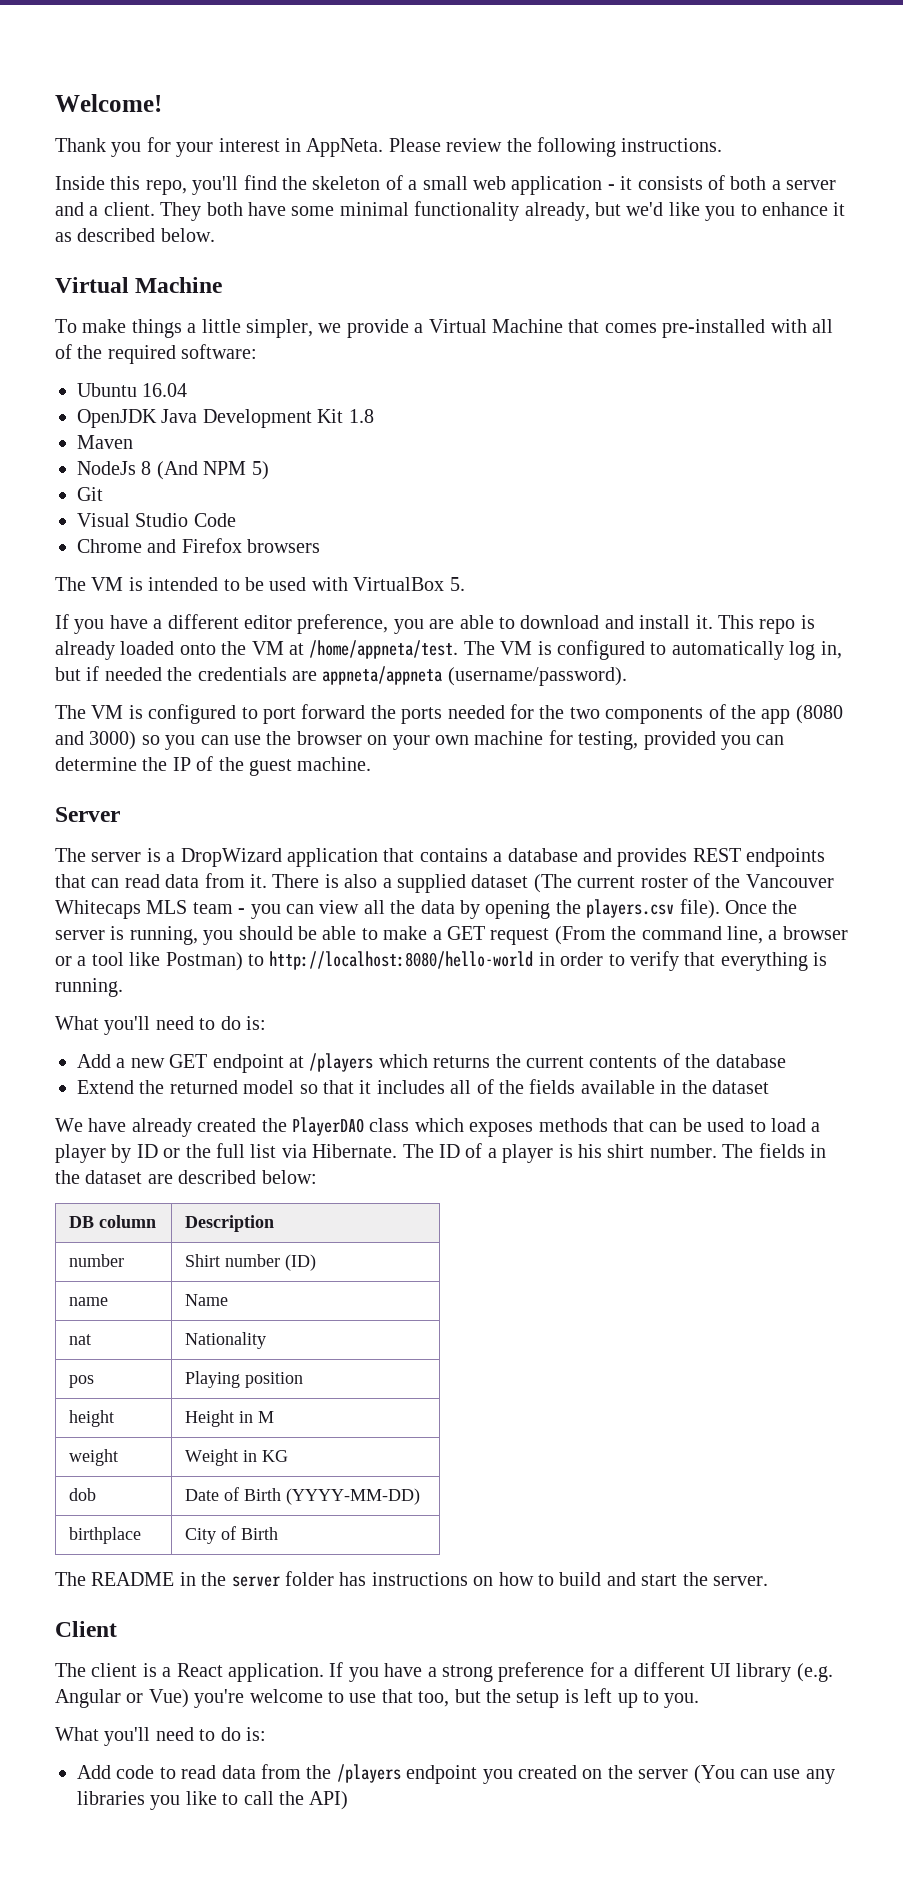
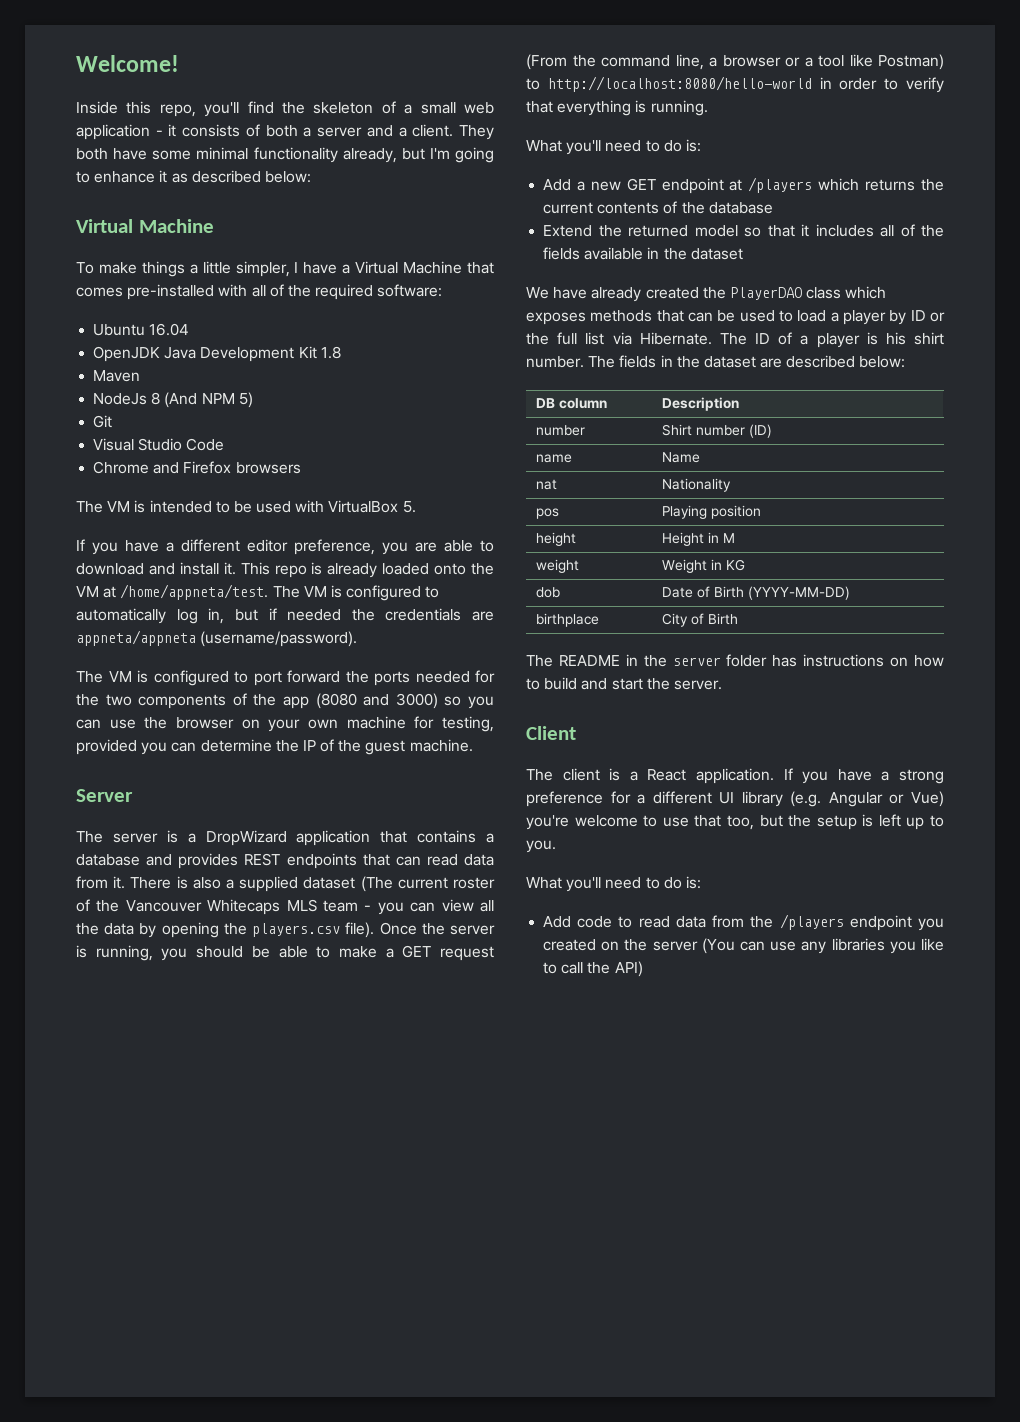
- Thank you for your interest in AppNeta. Please review the following instructions.
- They both have some minimal functionality already, but we'd like you to enhance it as described below.
+ They both have some minimal functionality already, but I'm going to enhance it as described below:
- To make things a little simpler, we provide a Virtual Machine that comes pre-installed with all of the required software:
+ To make things a little simpler, I have a Virtual Machine that comes pre-installed with all of the required software:

